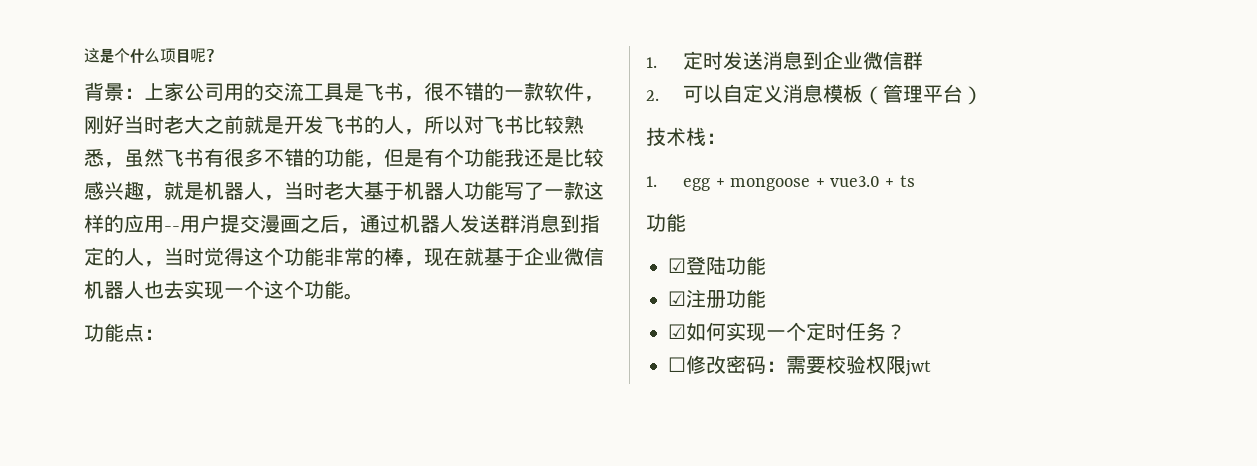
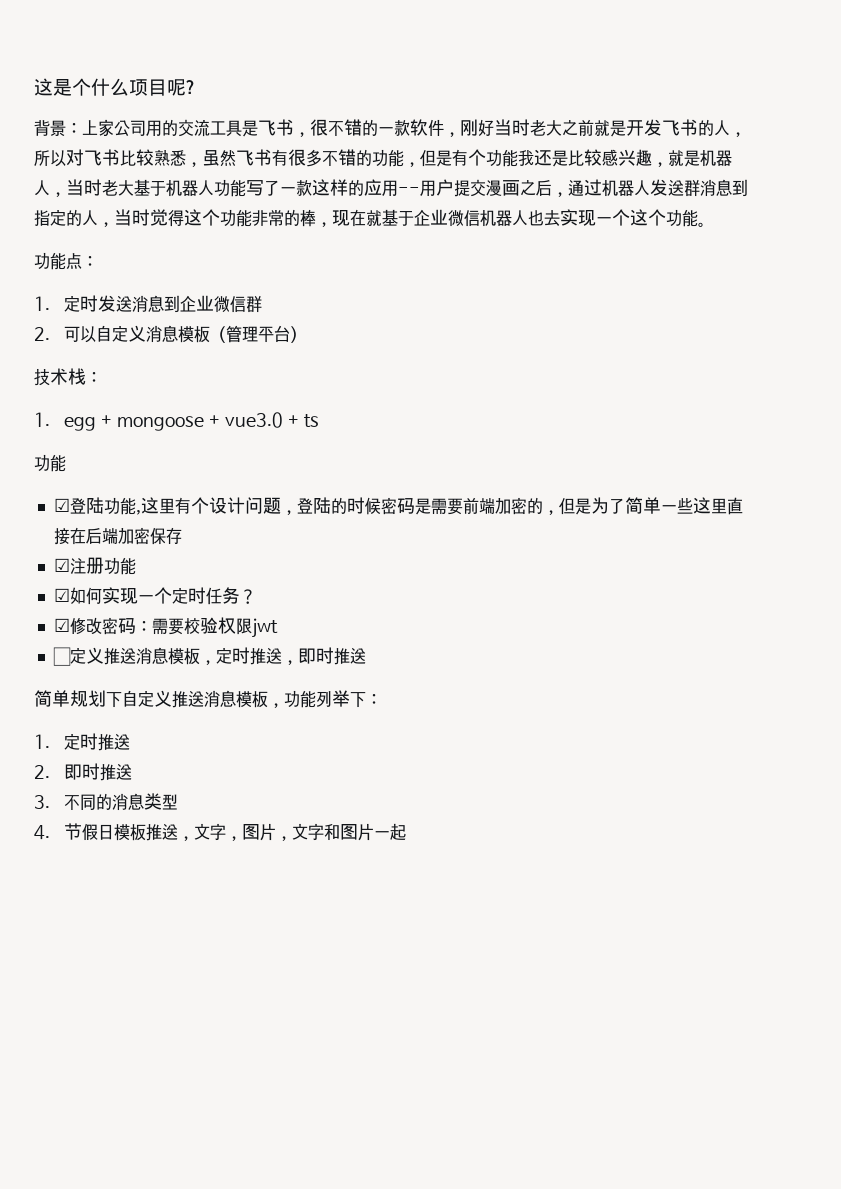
- ☑登陆功能
+ ☑登陆功能,这里有个设计问题，登陆的时候密码是需要前端加密的，但是为了简单一些这里直接在后端加密保存
- ☐修改密码：需要校验权限jwt
+ ☑修改密码：需要校验权限jwt
+ ☐定义推送消息模板，定时推送，即时推送
+ 简单规划下自定义推送消息模板，功能列举下：
+ 1.定时推送
+ 2.即时推送
+ 3.不同的消息类型
+ 4.节假日模板推送，文字，图片，文字和图片一起

